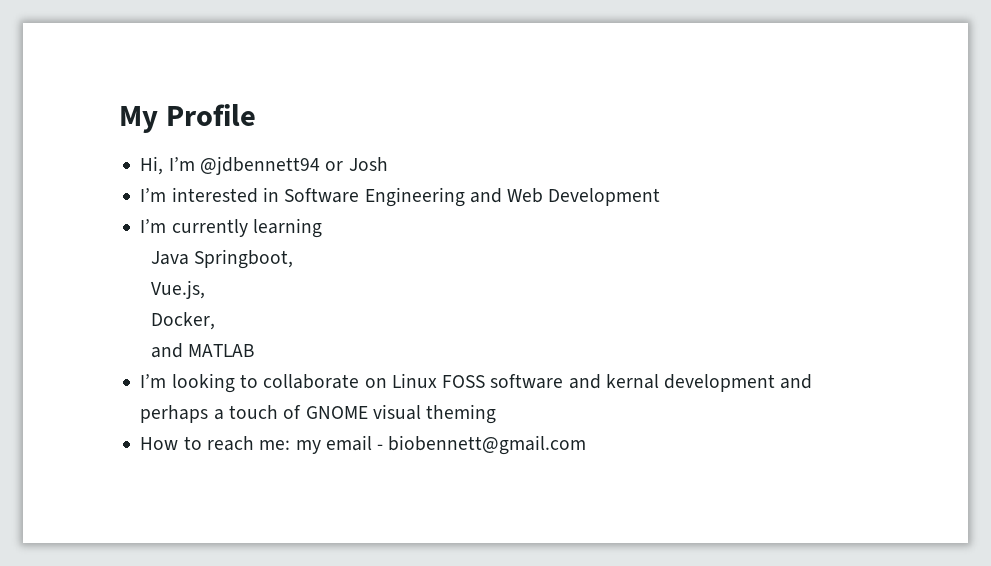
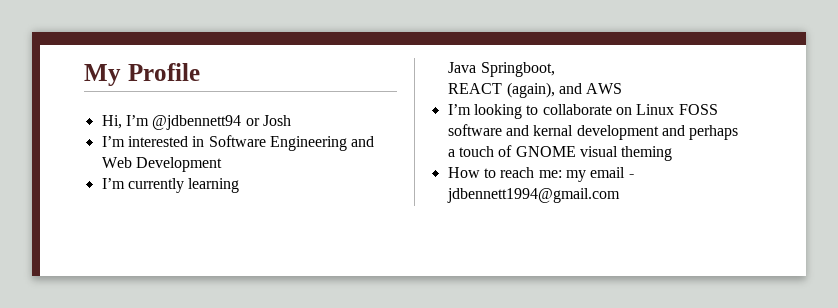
- Vue.js,
- Docker,
- and MATLAB
+ REACT (again), and AWS
- How to reach me: my email - biobennett@gmail.com
+ How to reach me: my email - jdbennett1994@gmail.com

